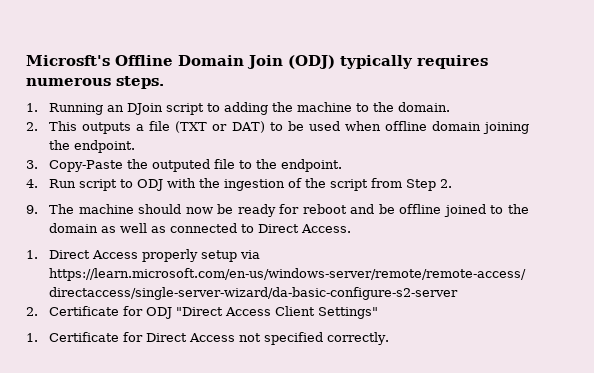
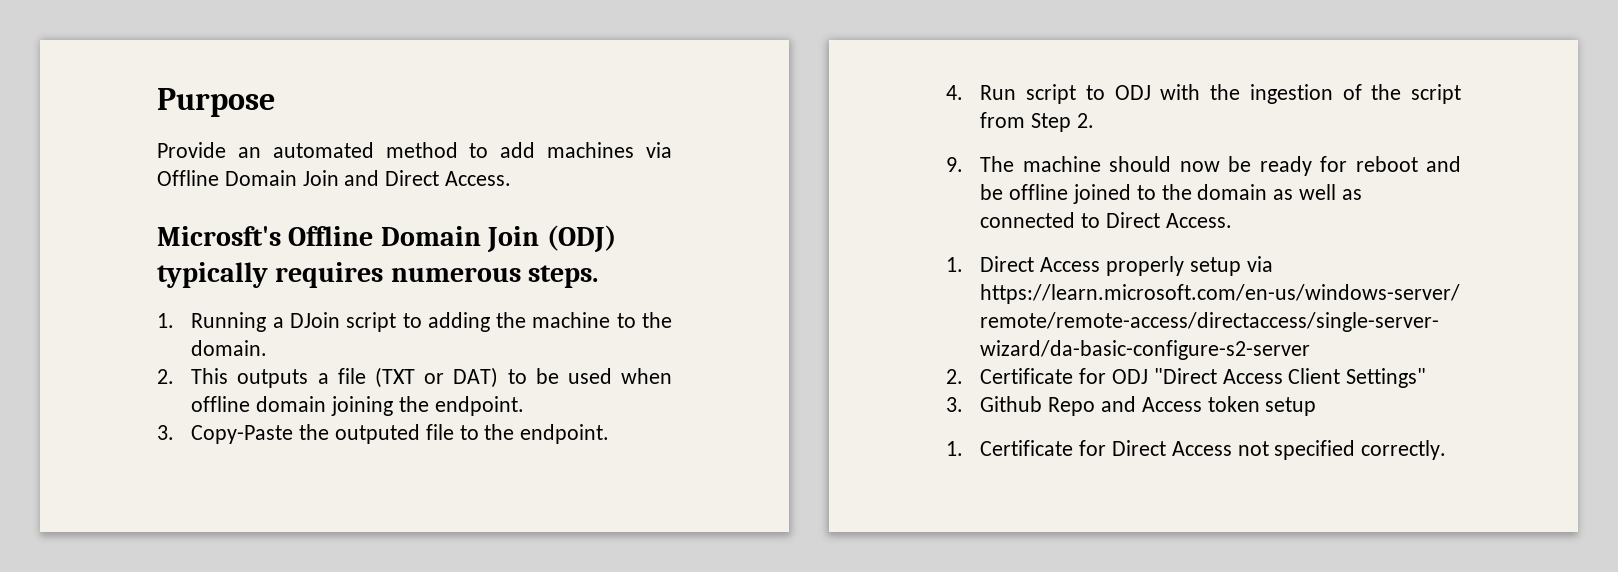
+ Purpose
+ Provide an automated method to add machines via Offline Domain Join and Direct Access.
- 1. Running an DJoin script to adding the machine to the domain.
+ 1. Running a DJoin script to adding the machine to the domain.
+ 3. Github Repo and Access token setup

